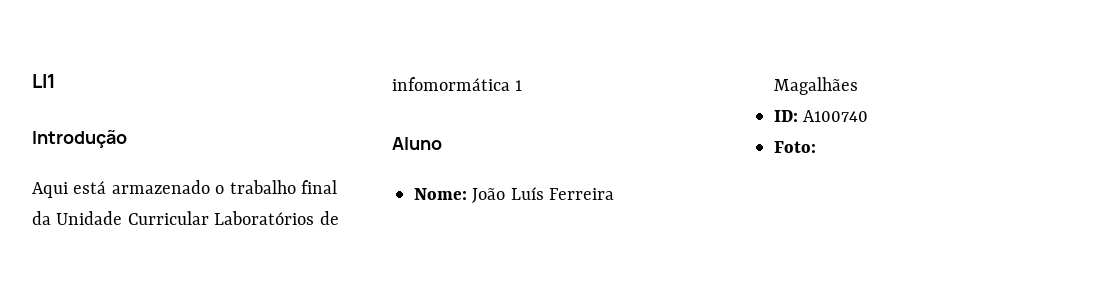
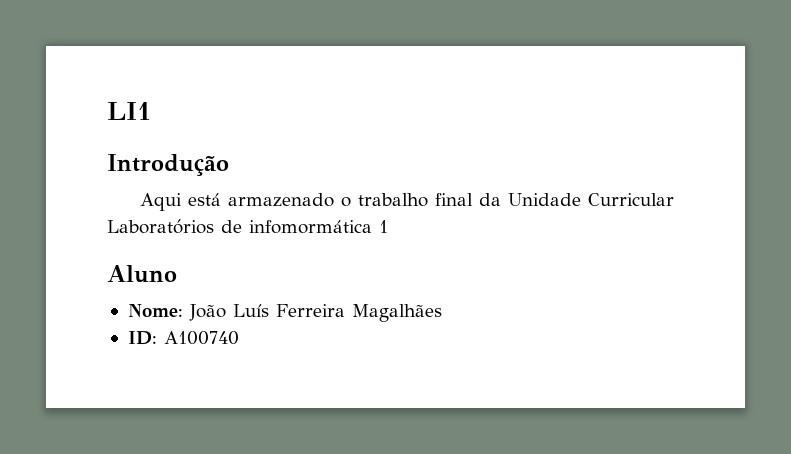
- Foto:

